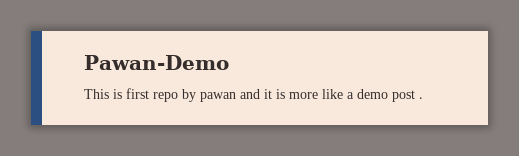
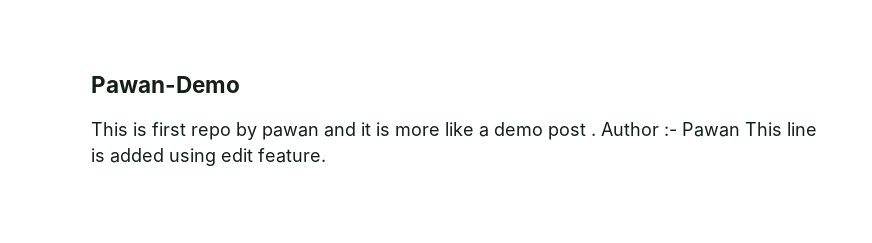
+ Author :- Pawan This line is added using edit feature.

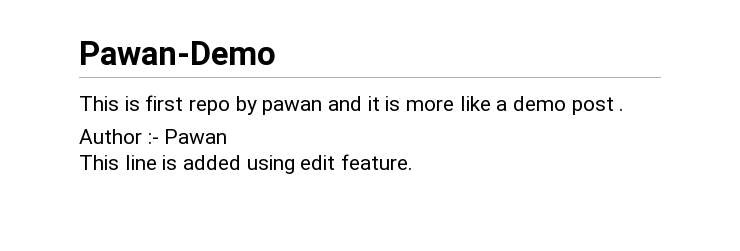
- This is first repo by pawan and it is more like a demo post . Author :- Pawan This line is added using edit feature.
+ This is first repo by pawan and it is more like a demo post .
+ Author :- Pawan
+ This line is added using edit feature.

